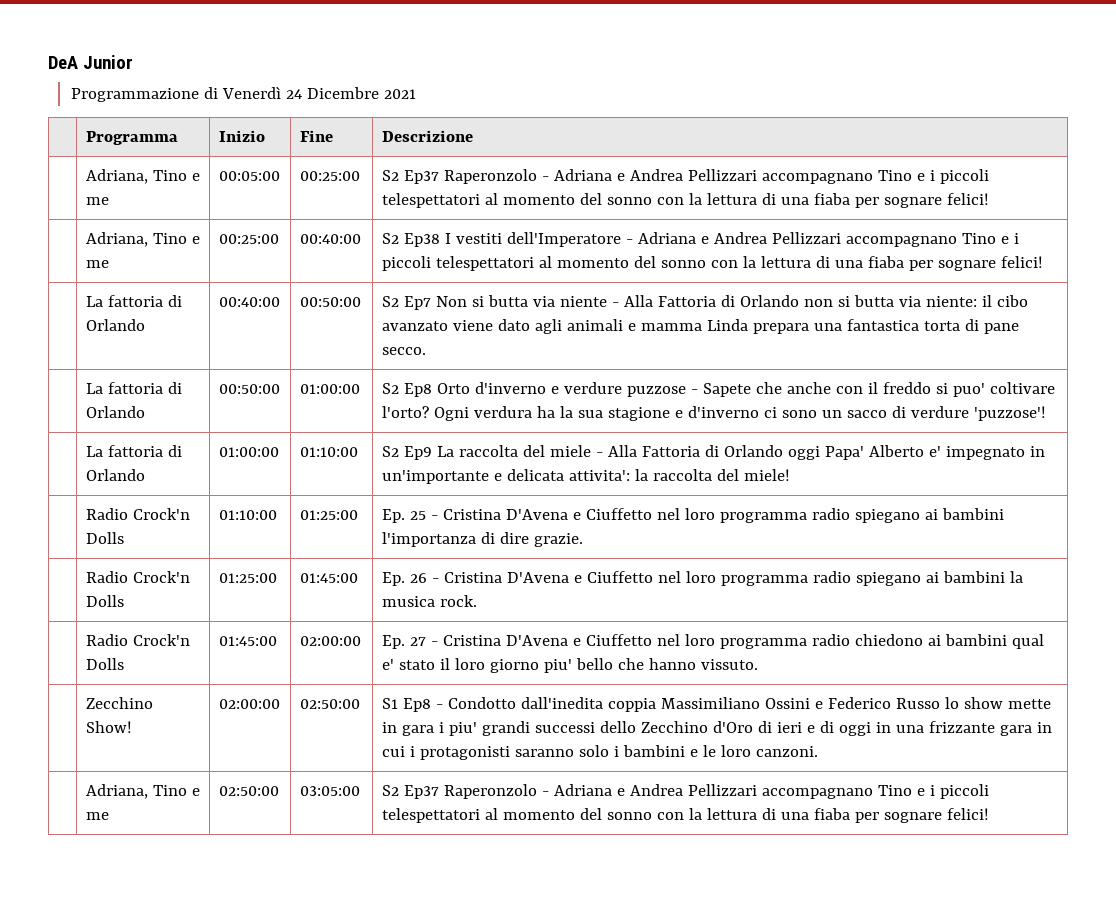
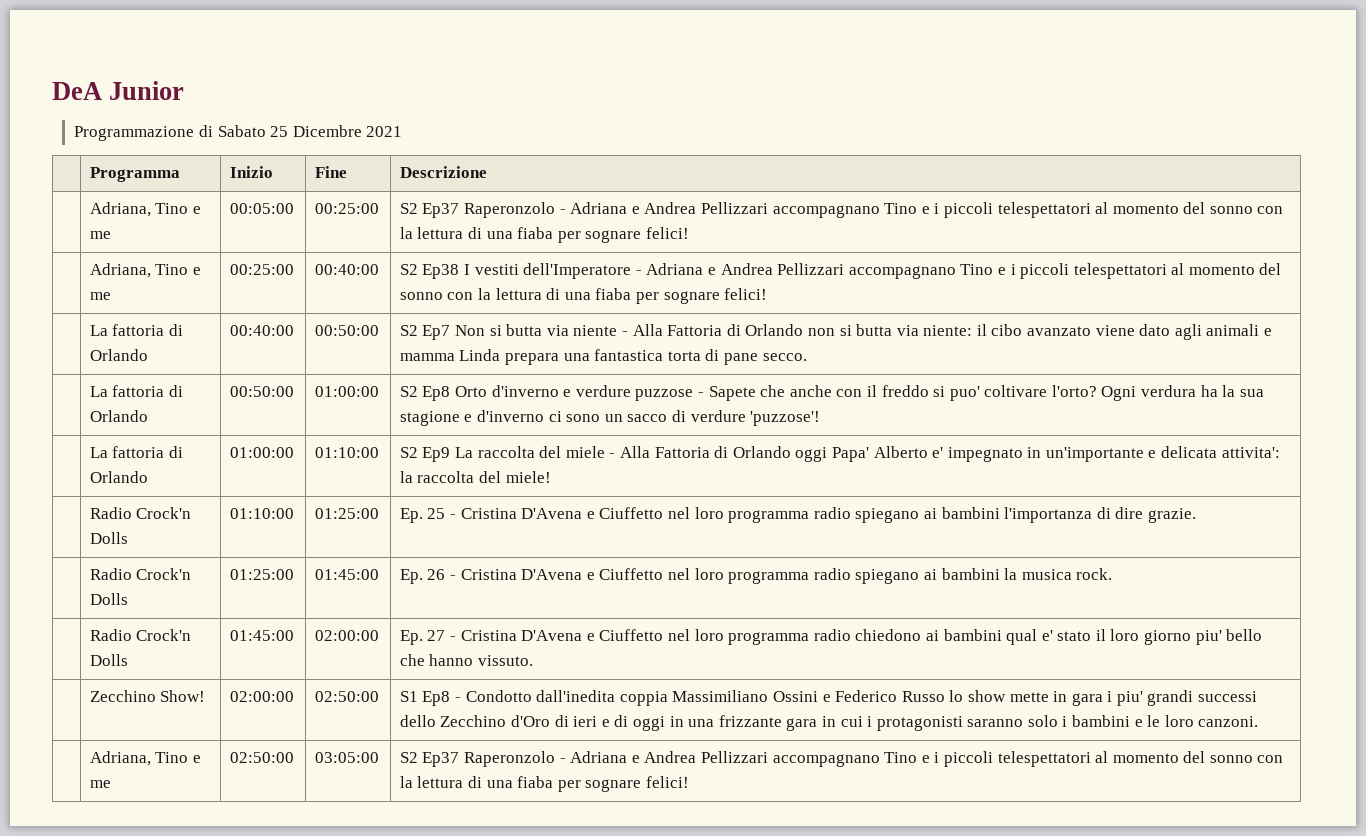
- Programmazione di Venerdì 24 Dicembre 2021
+ Programmazione di Sabato 25 Dicembre 2021

